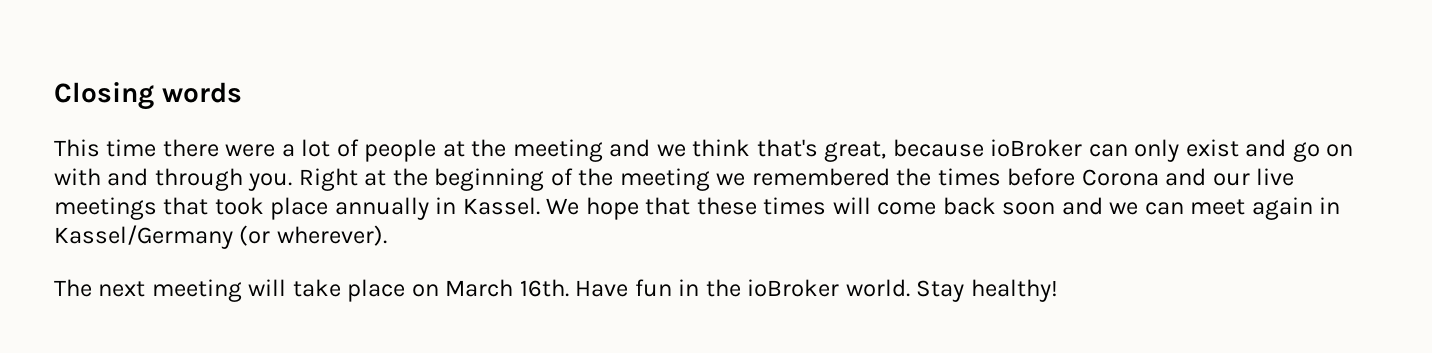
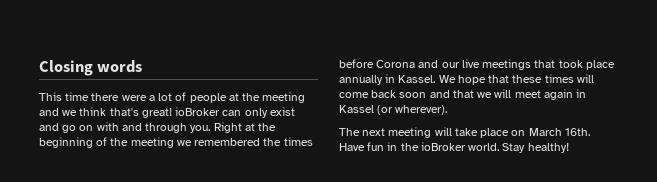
- This time there were a lot of people at the meeting and we think that's great, because ioBroker can only exist and go on with and through you.
+ This time there were a lot of people at the meeting and we think that's great! ioBroker can only exist and go on with and through you.
- We hope that these times will come back soon and we can meet again in Kassel/Germany (or wherever).
+ We hope that these times will come back soon and that we will meet again in Kassel (or wherever).

